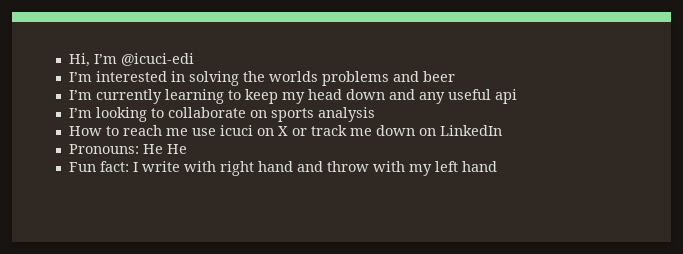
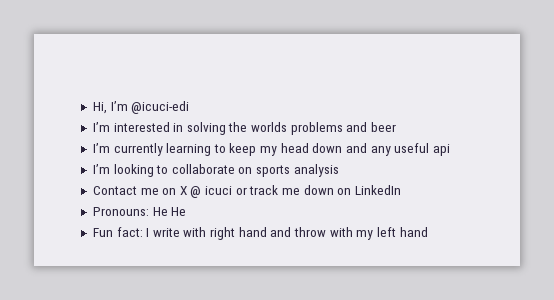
- How to reach me use icuci on X or track me down on LinkedIn
+ Contact me on X @ icuci or track me down on LinkedIn

